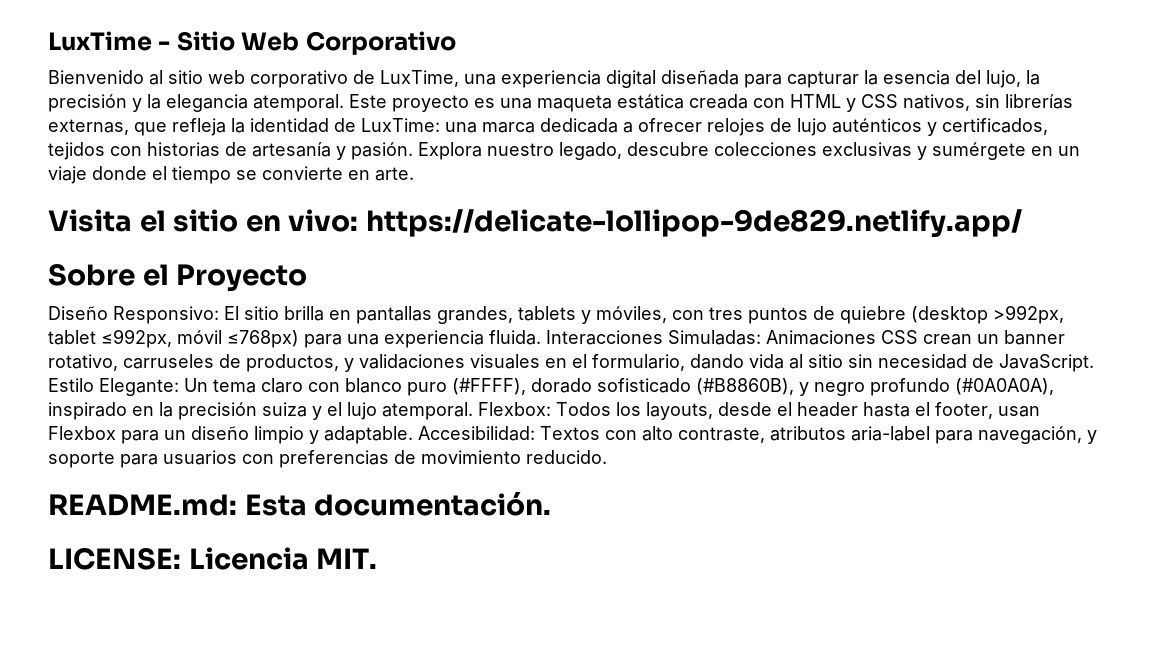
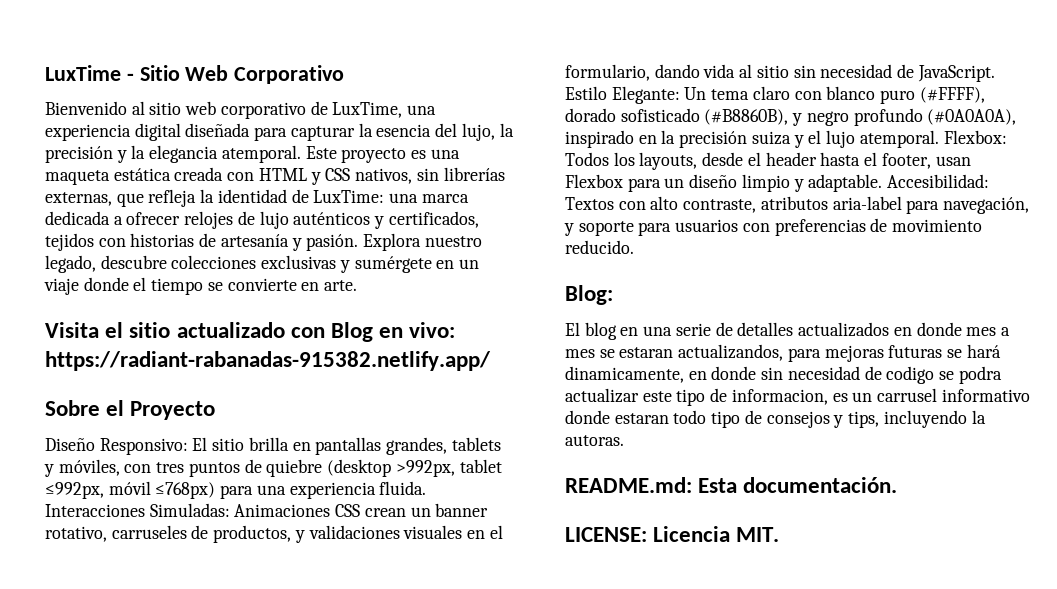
- Visita el sitio en vivo: https://delicate-lollipop-9de829.netlify.app/
+ Visita el sitio actualizado con Blog en vivo: https://radiant-rabanadas-915382.netlify.app/
+ Blog:
+ El blog en una serie de detalles actualizados en donde mes a mes se estaran actualizandos, para mejoras futuras se hará dinamicamente, en donde sin necesidad de codigo se podra actualizar este tipo de informacion, es un carrusel informativo donde estaran todo tipo de consejos y tips, incluyendo la autoras.

